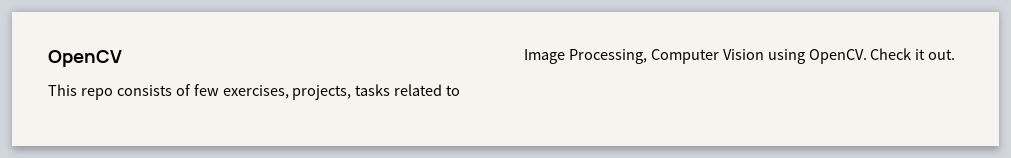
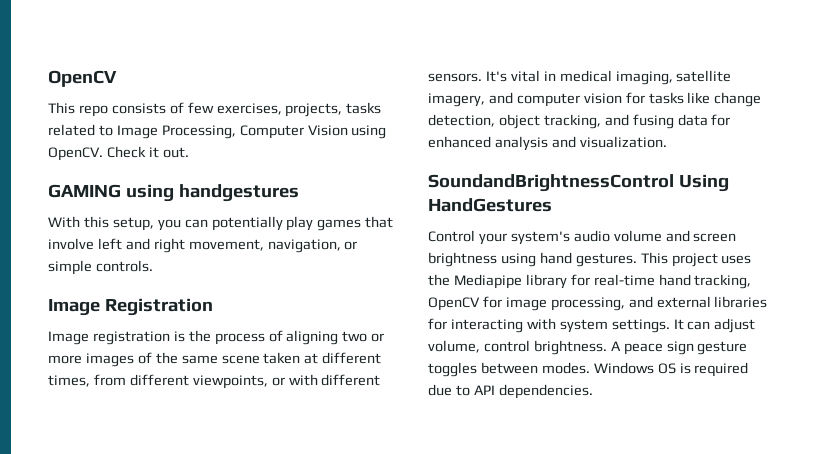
+ GAMING using handgestures
+ With this setup, you can potentially play games that involve left and right movement, navigation, or simple controls.
+ Image Registration
+ Image registration is the process of aligning two or more images of the same scene taken at different times, from different viewpoints, or with different sensors. It's vital in medical imaging, satellite imagery, and computer vision for tasks like change detection, object tracking, and fusing data for enhanced analysis and visualization.
+ SoundandBrightnessControl Using HandGestures
+ Control your system's audio volume and screen brightness using hand gestures. This project uses the Mediapipe library for real-time hand tracking, OpenCV for image processing, and external libraries for interacting with system settings. It can adjust volume, control brightness. A peace sign gesture toggles between modes. Windows OS is required due to API dependencies.

